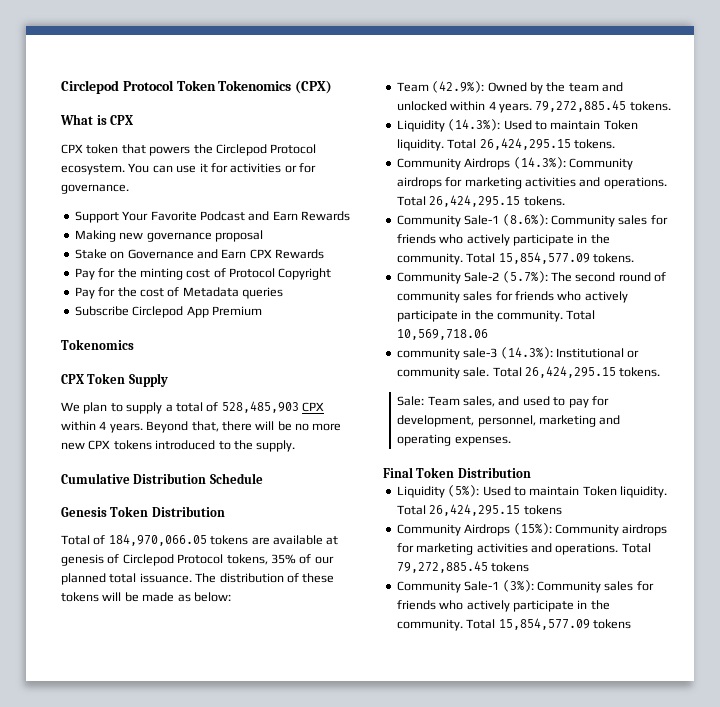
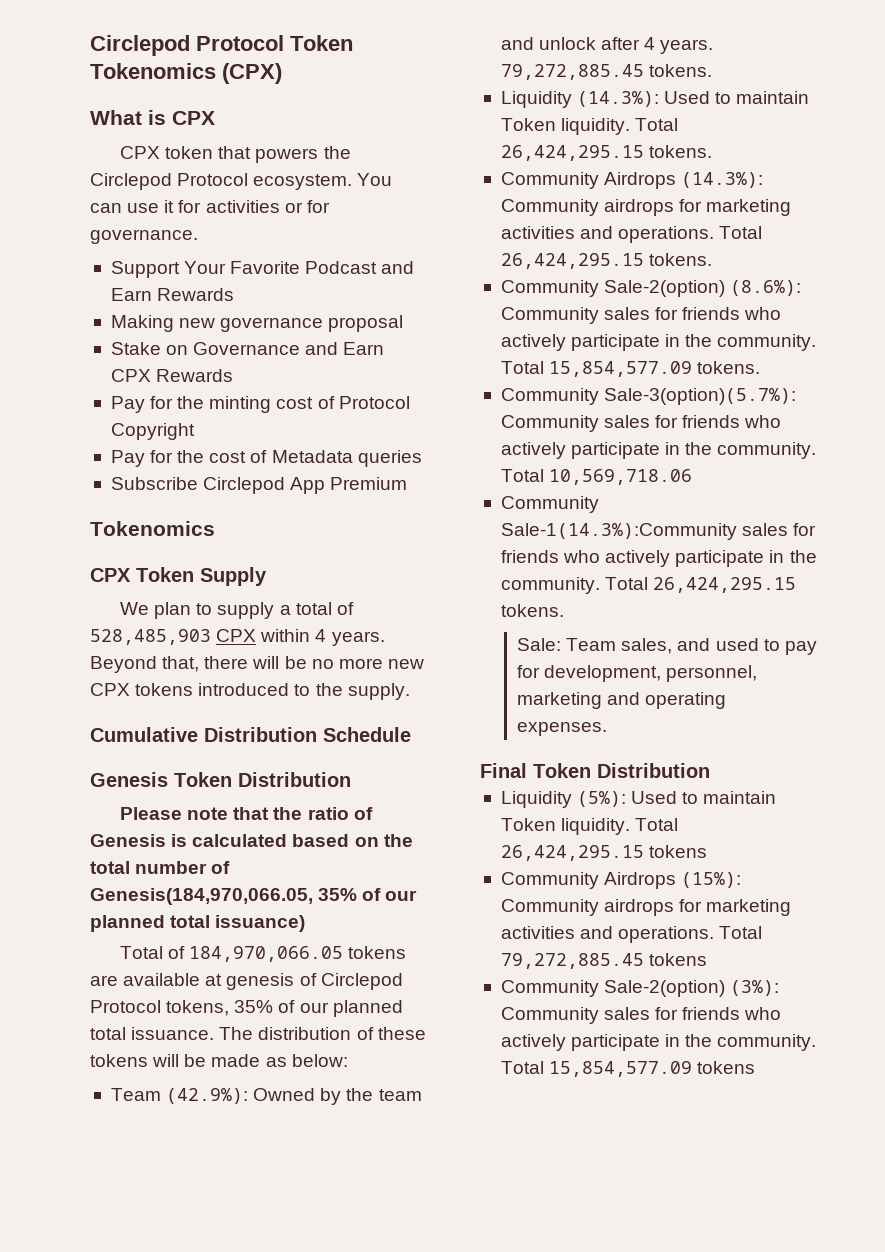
+ Please note that the ratio of Genesis is calculated based on the total number of Genesis(184,970,066.05, 35% of our planned total issuance)
- Team (42.9%): Owned by the team and unlocked within 4 years.
+ Team (42.9%): Owned by the team and unlock after 4 years.
- Community Sale-1 (8.6%): Community sales for friends who actively participate in the community.
+ Community Sale-2(option) (8.6%): Community sales for friends who actively participate in the community.
- Community Sale-2 (5.7%): The second round of community sales for friends who actively participate in the community.
+ Community Sale-3(option)(5.7%): Community sales for friends who actively participate in the community.
- community sale-3 (14.3%): Institutional or community sale.
+ Community Sale-1(14.3%):Community sales for friends who actively participate in the community.
- Community Sale-1 (3%): Community sales for friends who actively participate in the community.
+ Community Sale-2(option) (3%): Community sales for friends who actively participate in the community.

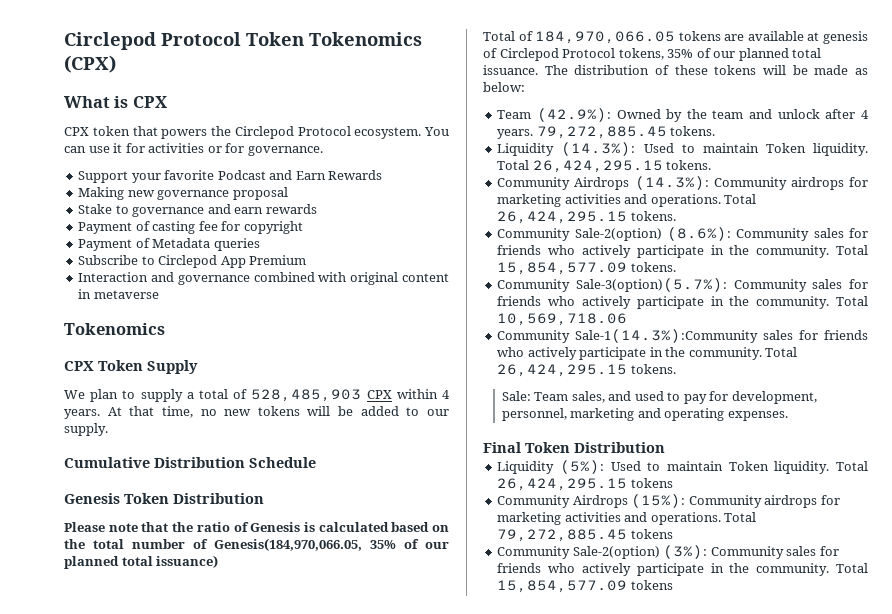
- Support Your Favorite Podcast and Earn Rewards
+ Support your favorite Podcast and Earn Rewards
- Stake on Governance and Earn CPX Rewards
- Pay for the minting cost of Protocol Copyright
- Pay for the cost of Metadata queries
+ Stake to governance and earn rewards
+ Payment of casting fee for copyright
+ Payment of Metadata queries
- Subscribe Circlepod App Premium
+ Subscribe to Circlepod App Premium
+ Interaction and governance combined with original content in metaverse
- Beyond that, there will be no more new CPX tokens introduced to the supply.
+ At that time, no new tokens will be added to our supply.

